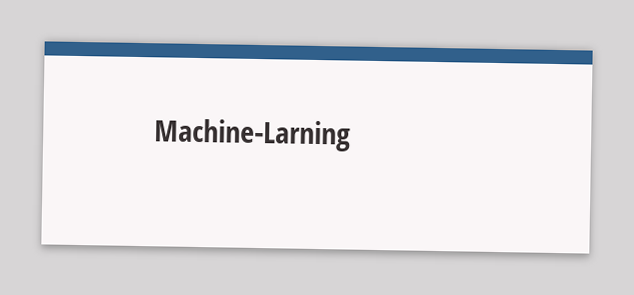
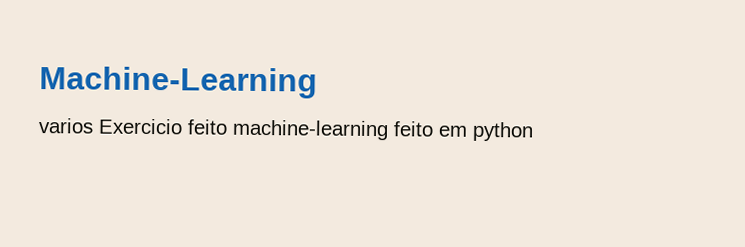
- Machine-Larning
+ Machine-Learning
+ varios Exercicio feito machine-learning feito em python

